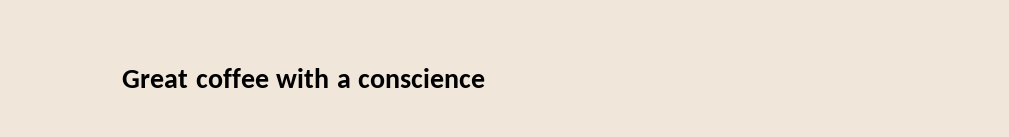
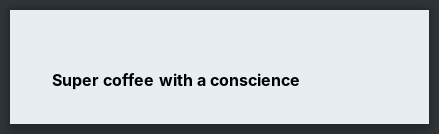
- Great coffee with a conscience
+ Super coffee with a conscience

